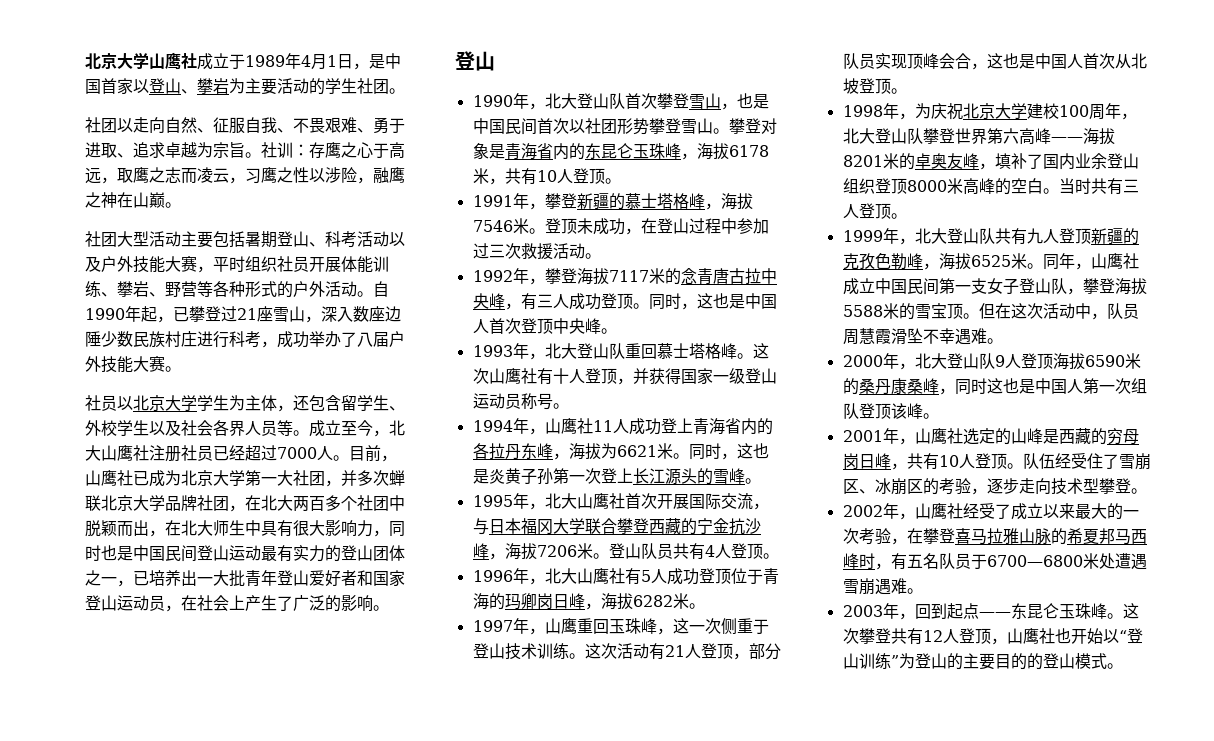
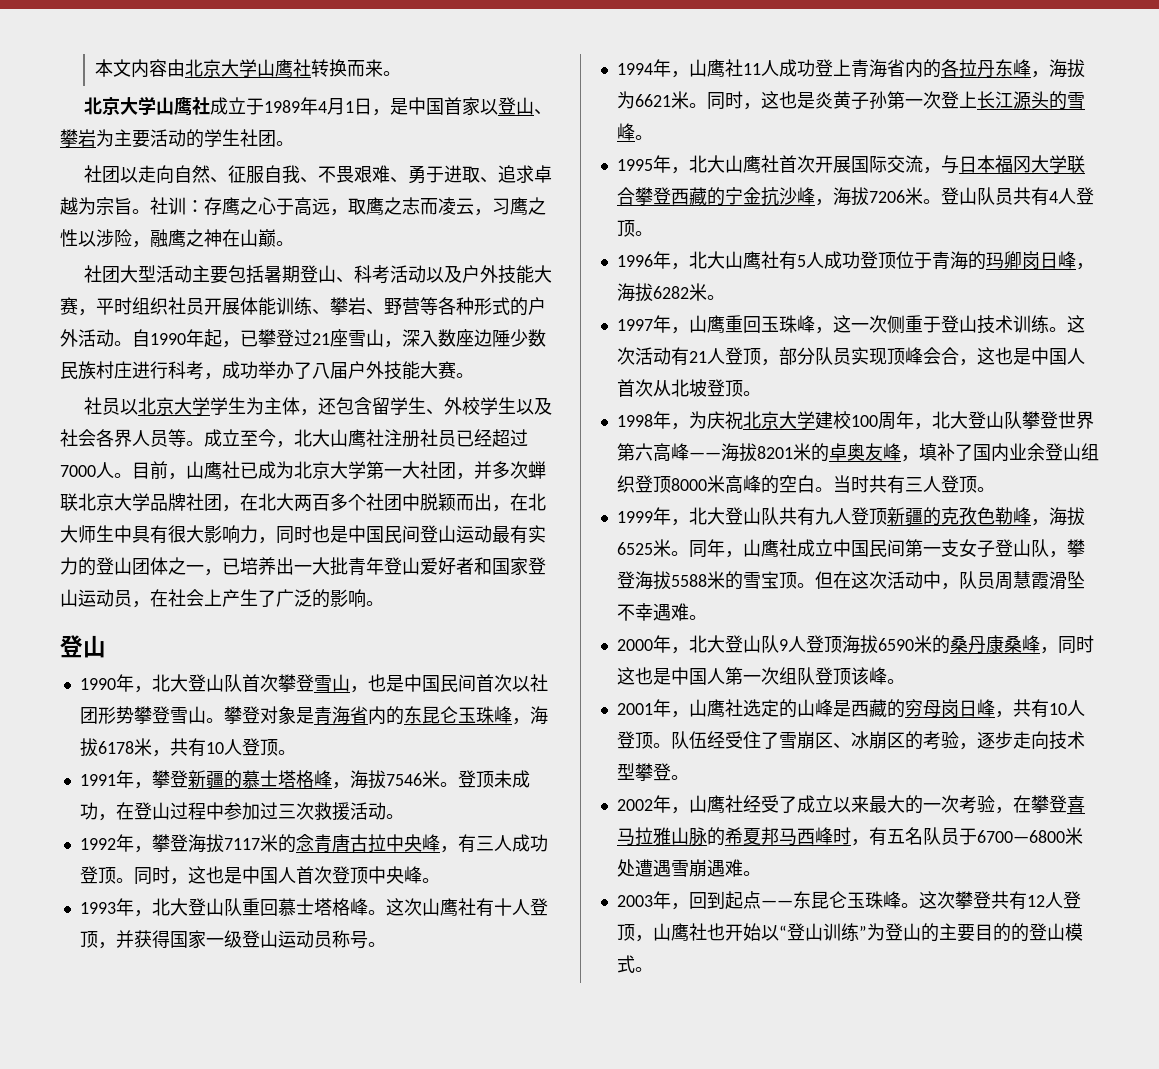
+ 本文内容由北京大学山鹰社转换而来。

